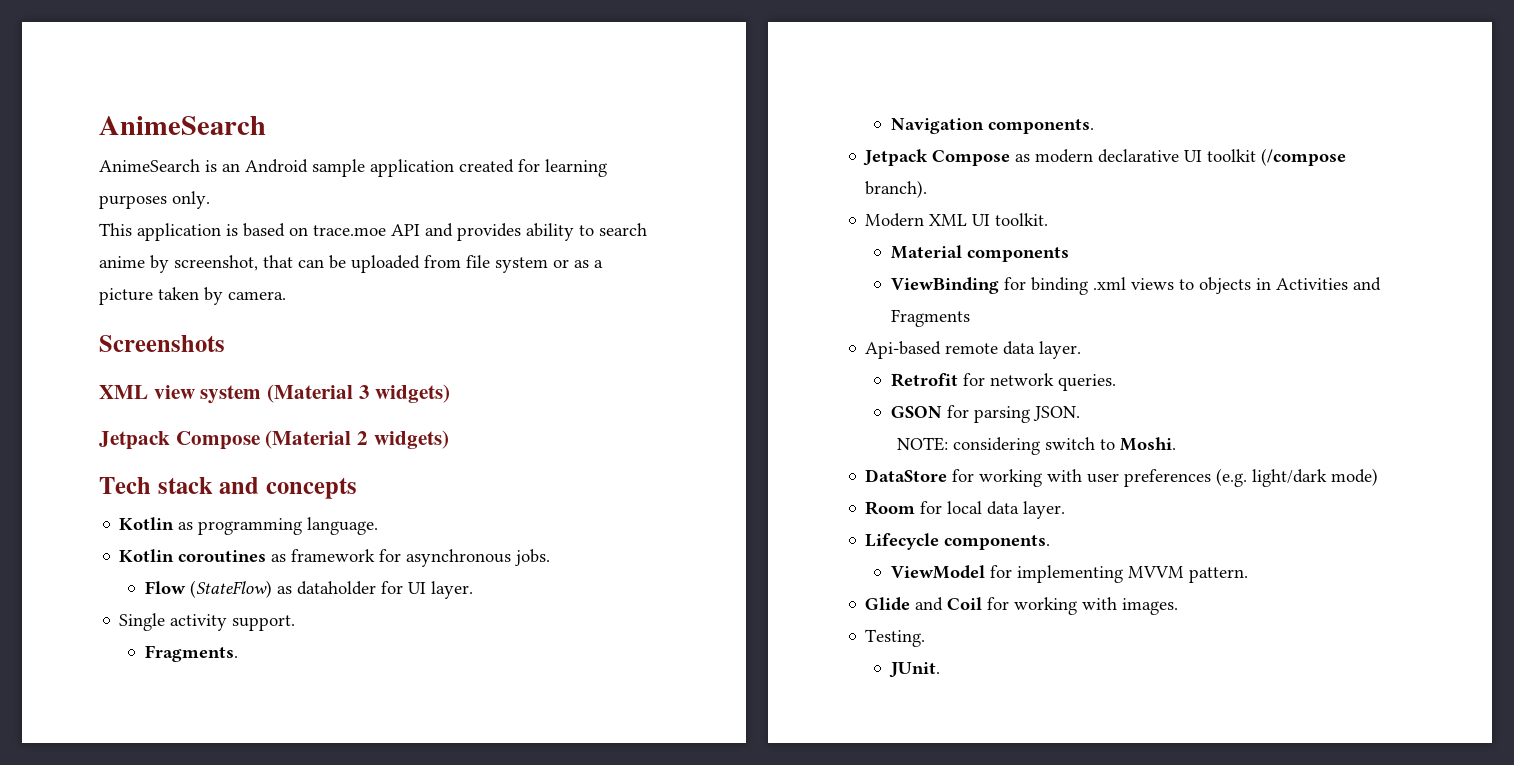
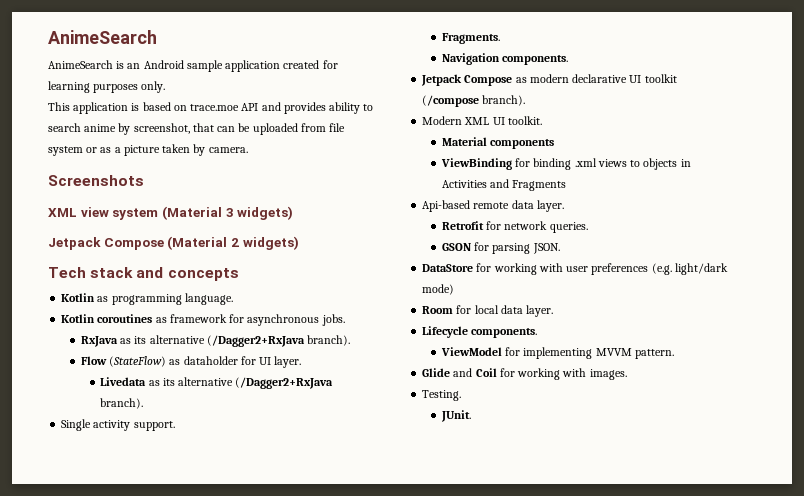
+ RxJava as its alternative (/Dagger2+RxJava branch).
+ Livedata as its alternative (/Dagger2+RxJava branch).
- NOTE: considering switch to Moshi.

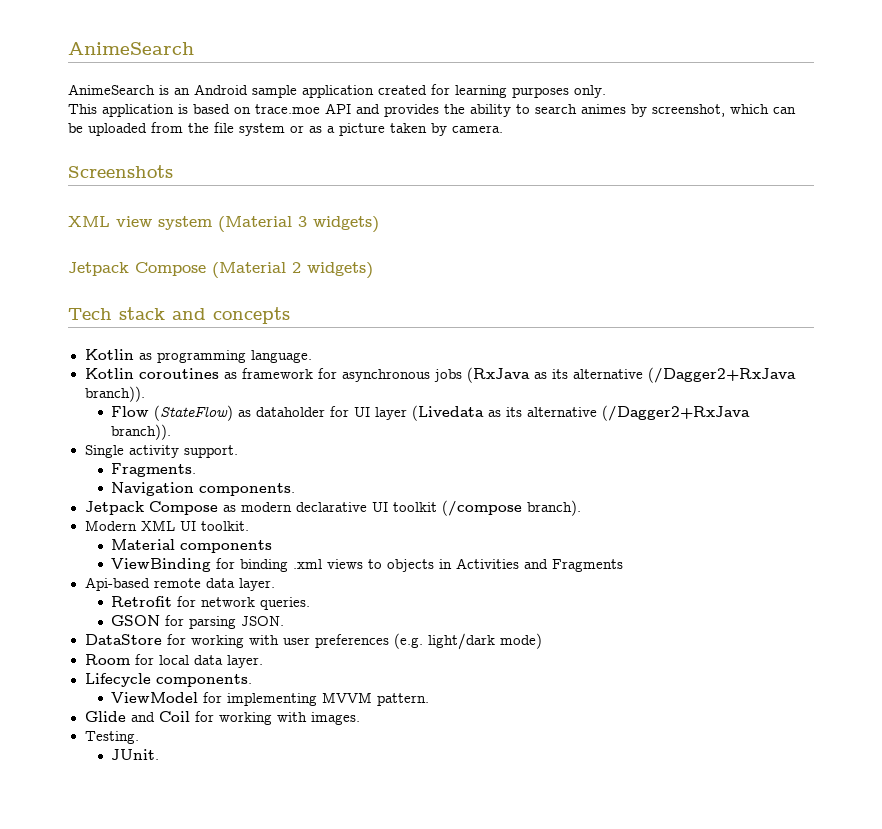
- This application is based on trace.moe API and provides ability to search anime by screenshot, that can be uploaded from file system or as a picture taken by camera.
+ This application is based on trace.moe API and provides the ability to search animes by screenshot, which can be uploaded from the file system or as a picture taken by camera.
- Kotlin coroutines as framework for asynchronous jobs.
- RxJava as its alternative (/Dagger2+RxJava branch).
+ Kotlin coroutines as framework for asynchronous jobs (RxJava as its alternative (/Dagger2+RxJava branch)).
- Flow (StateFlow) as dataholder for UI layer.
- Livedata as its alternative (/Dagger2+RxJava branch).
+ Flow (StateFlow) as dataholder for UI layer (Livedata as its alternative (/Dagger2+RxJava branch)).

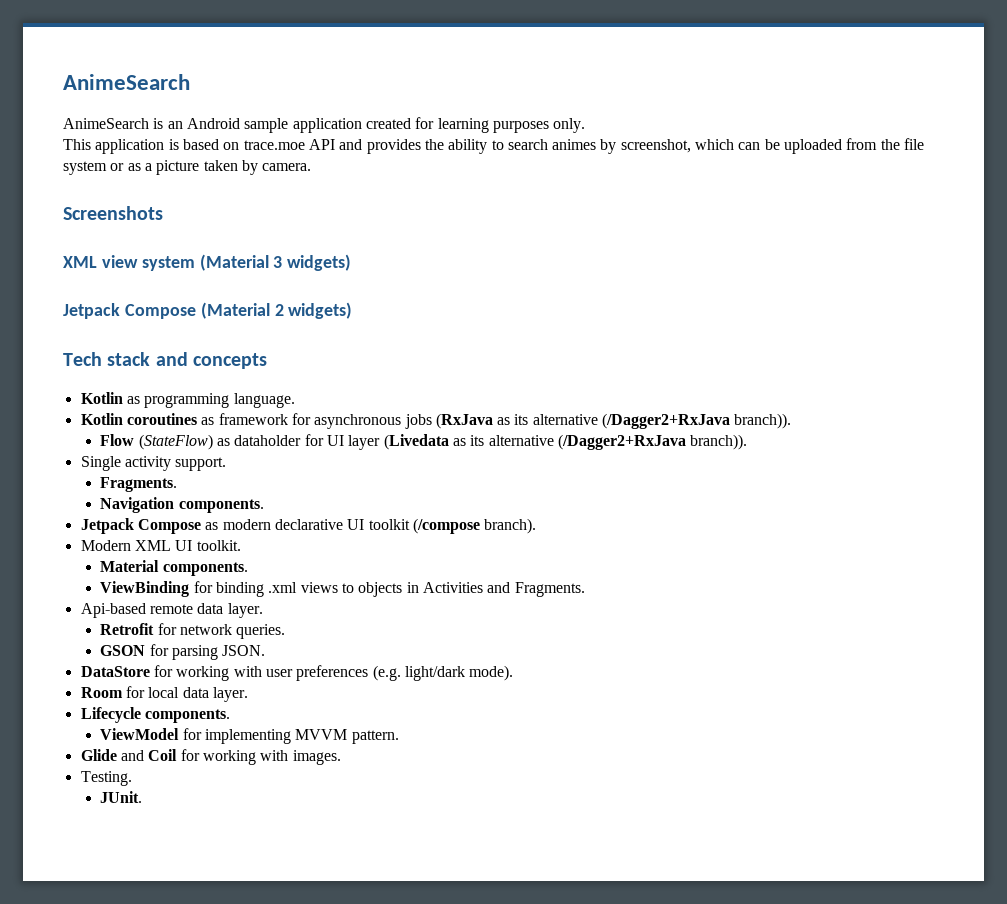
- Material components
+ Material components.
- ViewBinding for binding .xml views to objects in Activities and Fragments
+ ViewBinding for binding .xml views to objects in Activities and Fragments.
- DataStore for working with user preferences (e.g. light/dark mode)
+ DataStore for working with user preferences (e.g. light/dark mode).

